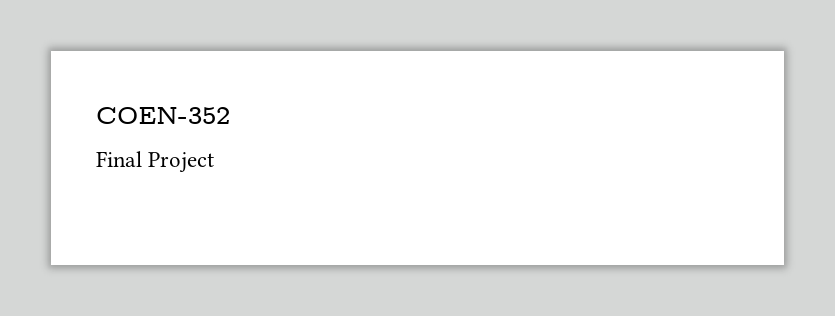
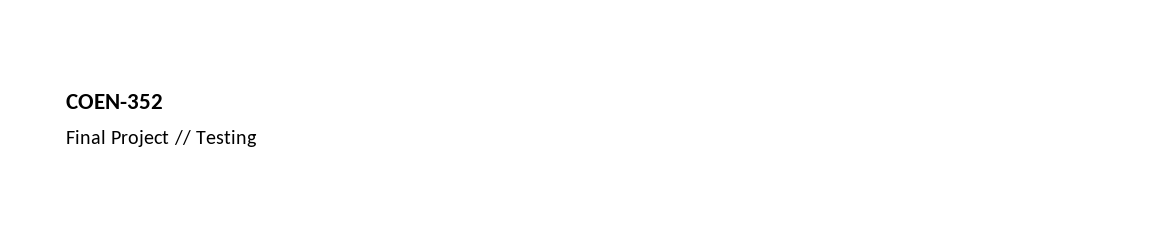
- Final Project
+ Final Project // Testing

